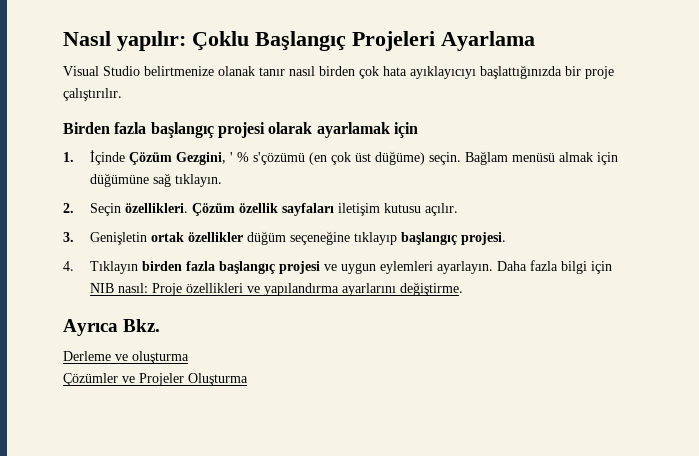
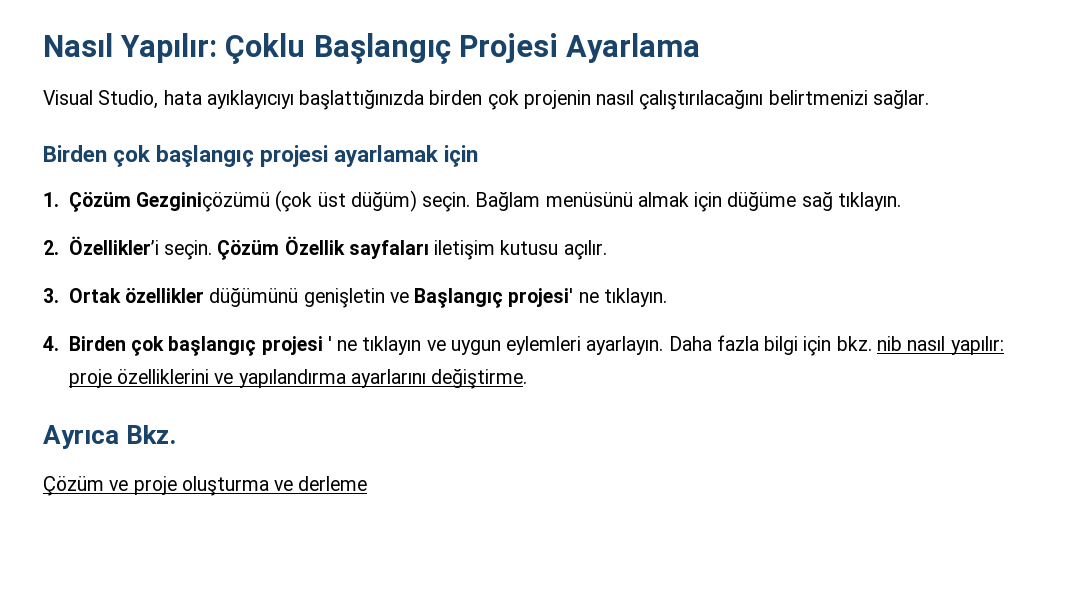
- Nasıl yapılır: Çoklu Başlangıç Projeleri Ayarlama
+ Nasıl Yapılır: Çoklu Başlangıç Projesi Ayarlama
- Visual Studio belirtmenize olanak tanır nasıl birden çok hata ayıklayıcıyı başlattığınızda bir proje çalıştırılır.
- Birden fazla başlangıç projesi olarak ayarlamak için
+ Visual Studio, hata ayıklayıcıyı başlattığınızda birden çok projenin nasıl çalıştırılacağını belirtmenizi sağlar.
+ Birden çok başlangıç projesi ayarlamak için
- 1. İçinde Çözüm Gezgini, ' % s'çözümü (en çok üst düğüme) seçin.
+ 1. Çözüm Gezginiçözümü (çok üst düğüm) seçin.
- Bağlam menüsü almak için düğümüne sağ tıklayın.
+ Bağlam menüsünü almak için düğüme sağ tıklayın.
- 2. Seçin özellikleri. Çözüm özellik sayfaları iletişim kutusu açılır.
+ 2. Özellikler’i seçin. Çözüm Özellik sayfaları iletişim kutusu açılır.
- 3. Genişletin ortak özellikler düğüm seçeneğine tıklayıp başlangıç projesi.
- 4. Tıklayın birden fazla başlangıç projesi ve uygun eylemleri ayarlayın.
+ 3. Ortak özellikler düğümünü genişletin ve Başlangıç projesi' ne tıklayın.
+ 4. Birden çok başlangıç projesi ' ne tıklayın ve uygun eylemleri ayarlayın.
- Daha fazla bilgi için NIB nasıl: Proje özellikleri ve yapılandırma ayarlarını değiştirme.
+ Daha fazla bilgi için bkz. nib nasıl yapılır: proje özelliklerini ve yapılandırma ayarlarını değiştirme.
- Derleme ve oluşturma
- Çözümler ve Projeler Oluşturma
+ Çözüm ve proje oluşturma ve derleme

